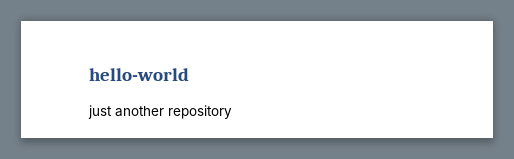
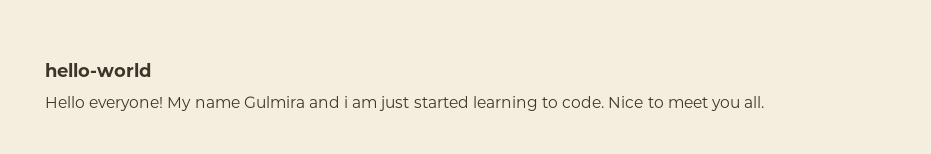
- just another repository
+ Hello everyone! My name Gulmira and i am just started learning to code. Nice to meet you all.

